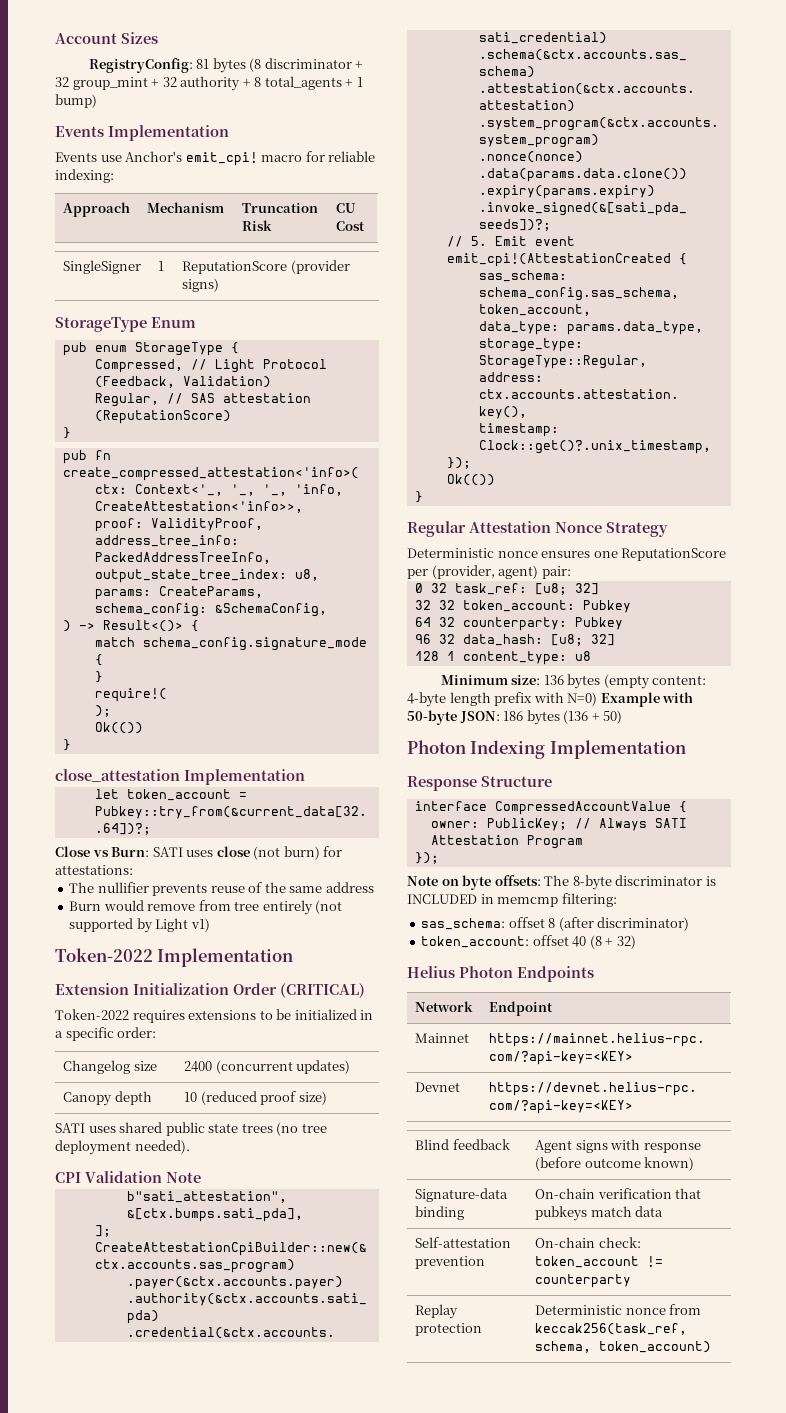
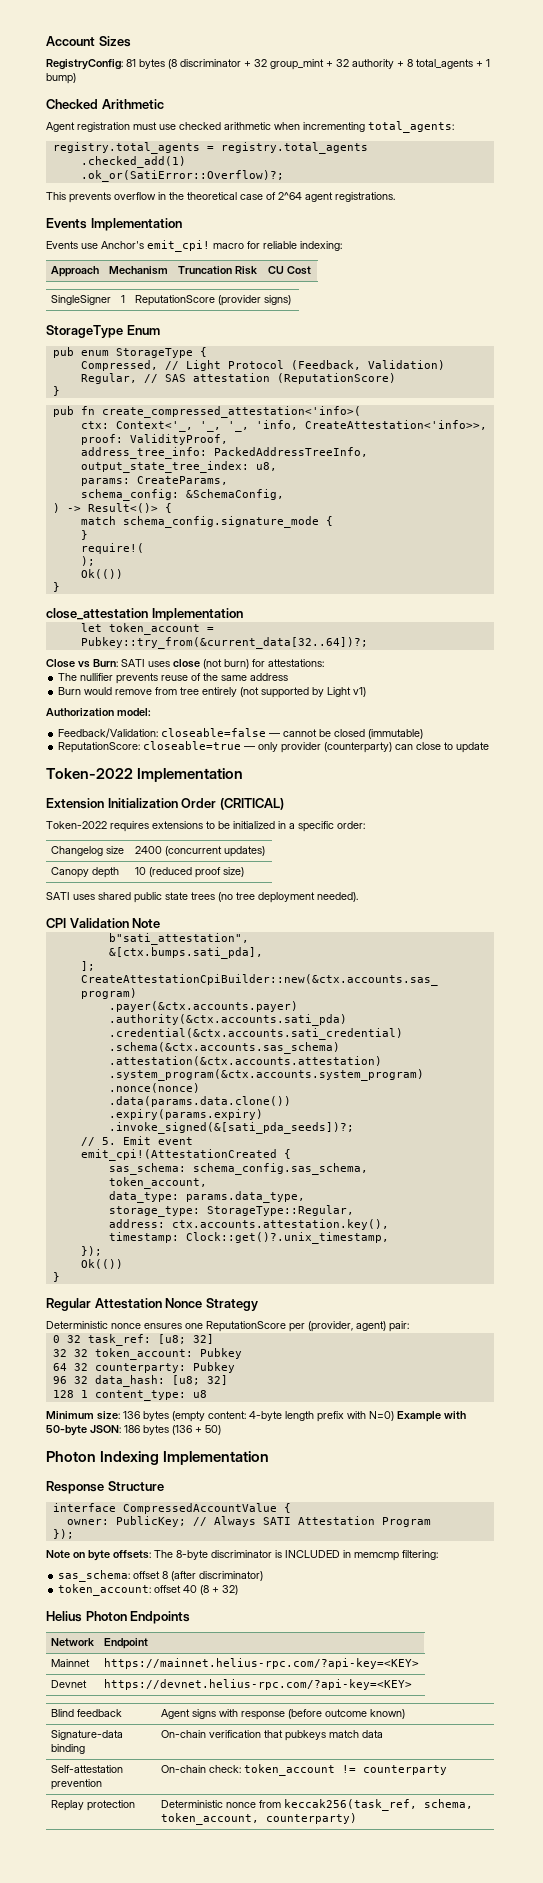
+ Checked Arithmetic
+ Agent registration must use checked arithmetic when incrementing total_agents:
+ registry.total_agents = registry.total_agents
+ .checked_add(1)
+ .ok_or(SatiError::Overflow)?;
+ This prevents overflow in the theoretical case of 2^64 agent registrations.
+ Authorization model:
+ Feedback/Validation: closeable=false — cannot be closed (immutable)
+ ReputationScore: closeable=true — only provider (counterparty) can close to update
- Replay protection | Deterministic nonce from keccak256(task_ref, schema, token_account)
+ Replay protection | Deterministic nonce from keccak256(task_ref, schema, token_account, counterparty)

